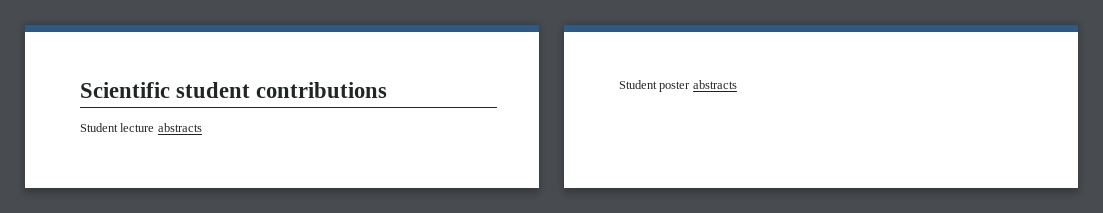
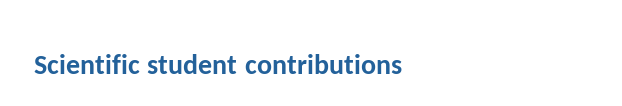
- Student lecture abstracts
- Student poster abstracts

